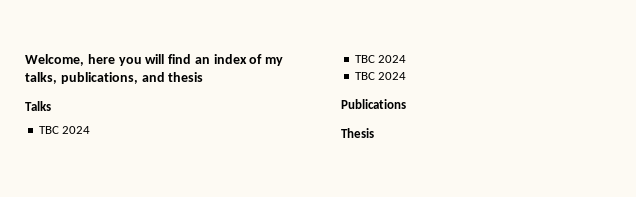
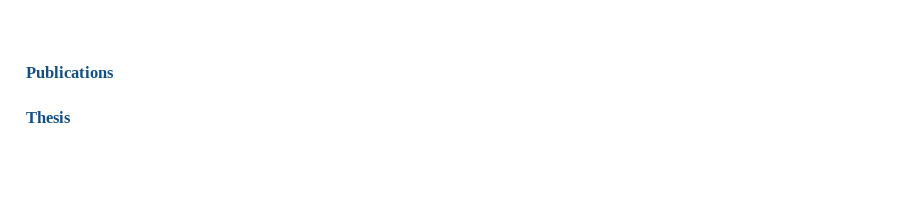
- Welcome, here you will find an index of my talks, publications, and thesis
- Talks
- TBC 2024
- TBC 2024
- TBC 2024

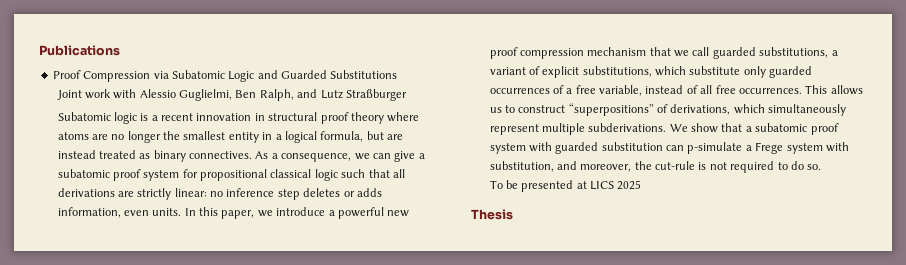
+ Proof Compression via Subatomic Logic and Guarded Substitutions
+ Joint work with Alessio Guglielmi, Ben Ralph, and Lutz Straßburger
+ Subatomic logic is a recent innovation in structural proof theory where atoms are no longer the smallest entity in a logical formula, but are instead treated as binary connectives. As a consequence, we can give a subatomic proof system for propositional classical logic such that all derivations are strictly linear: no inference step deletes or adds information, even units. In this paper, we introduce a powerful new proof compression mechanism that we call guarded substitutions, a variant of explicit substitutions, which substitute only guarded occurrences of a free variable, instead of all free occurrences. This allows us to construct “superpositions” of derivations, which simultaneously represent multiple subderivations. We show that a subatomic proof system with guarded substitution can p-simulate a Frege system with substitution, and moreover, the cut-rule is not required to do so.
+ To be presented at LICS 2025

